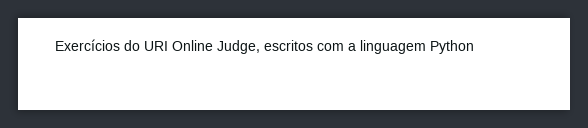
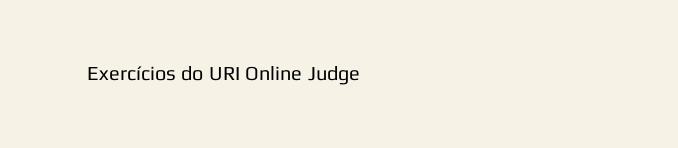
- Exercícios do URI Online Judge, escritos com a linguagem Python
+ Exercícios do URI Online Judge

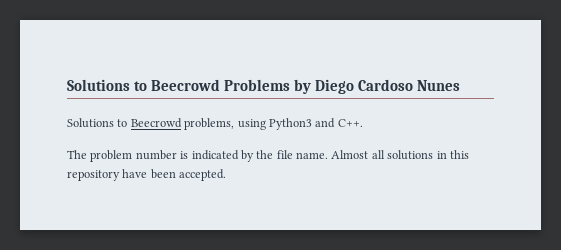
- Exercícios do URI Online Judge
+ Solutions to Beecrowd Problems by Diego Cardoso Nunes
+ Solutions to Beecrowd problems, using Python3 and C++.
+ The problem number is indicated by the file name. Almost all solutions in this repository have been accepted.

